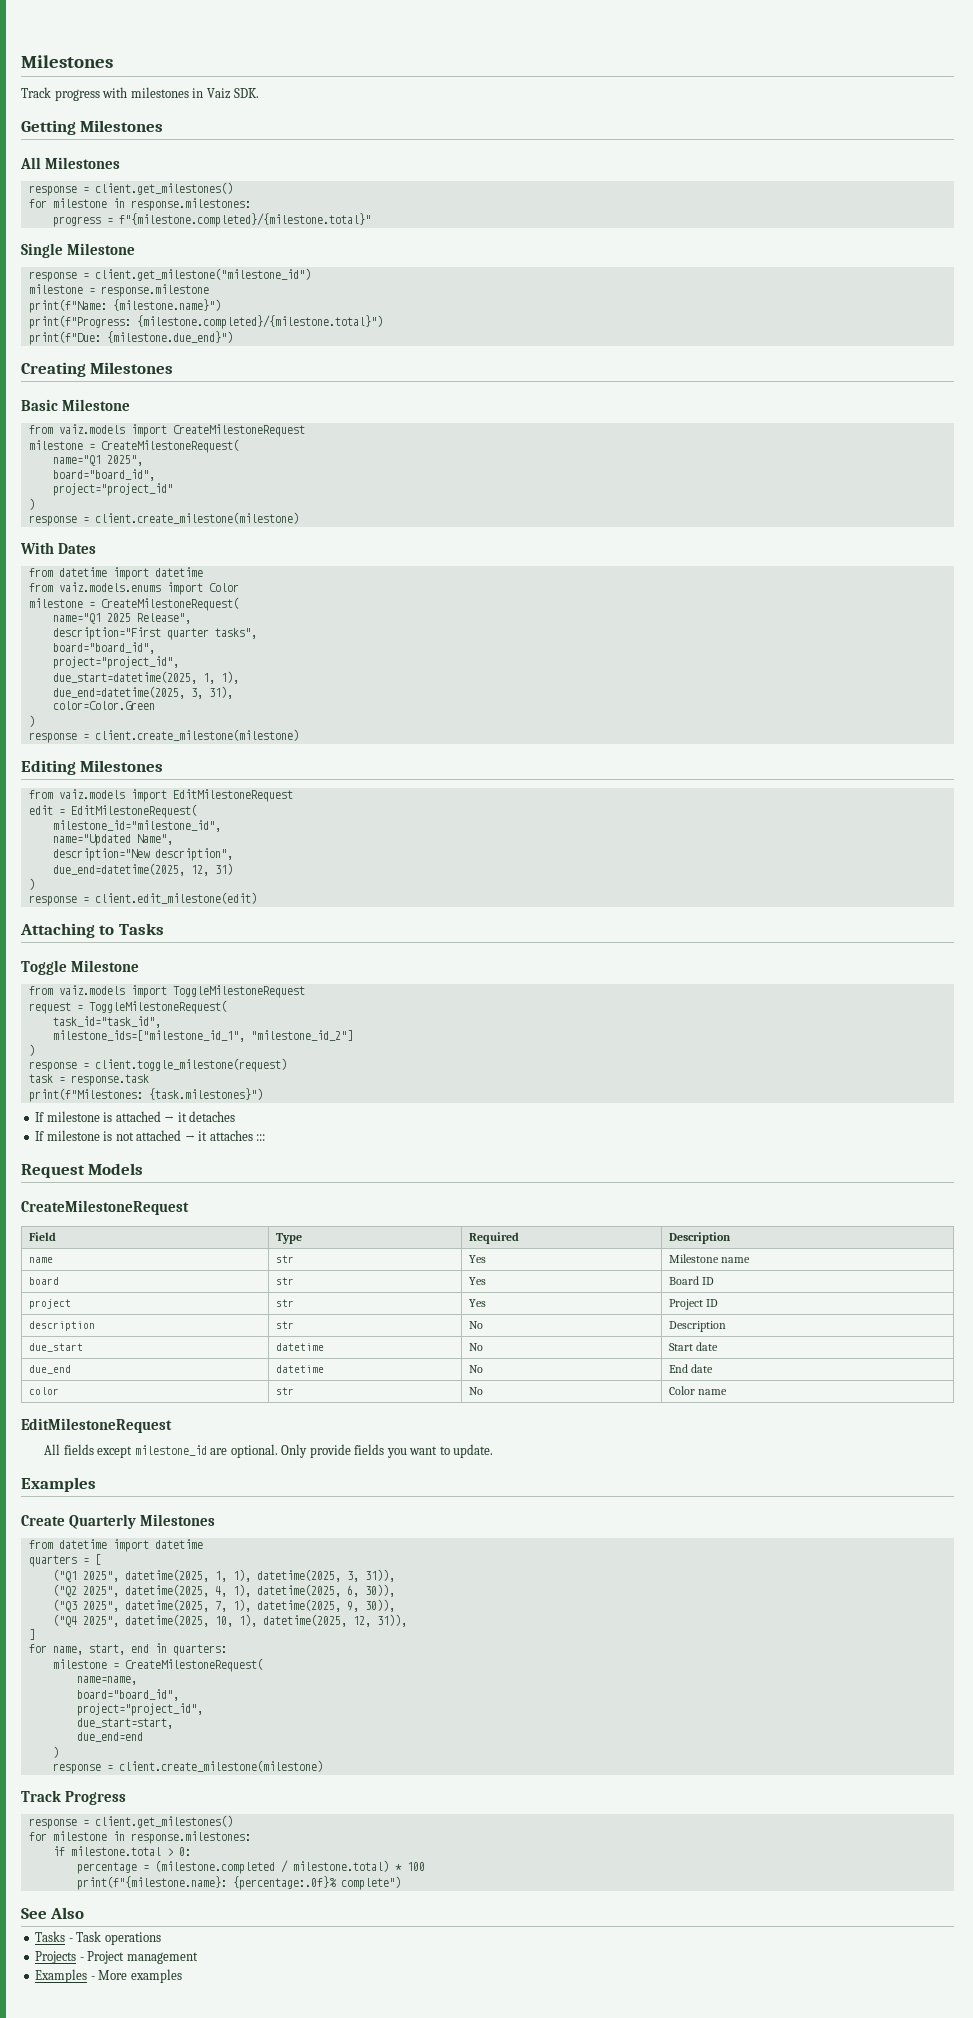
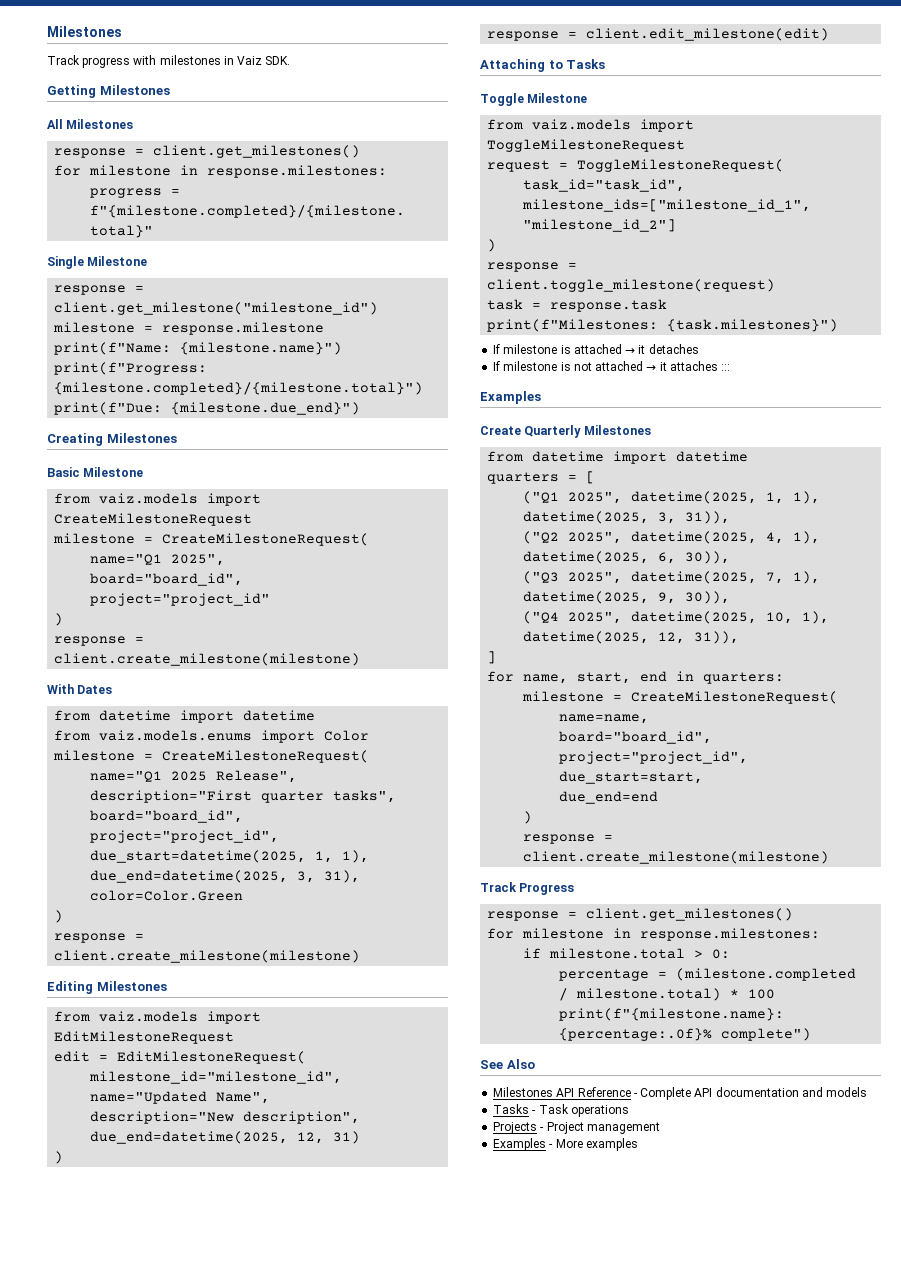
- Request Models
- CreateMilestoneRequest
- Field | Type | Required | Description
- name | str | Yes | Milestone name
- board | str | Yes | Board ID
- project | str | Yes | Project ID
- description | str | No | Description
- due_start | datetime | No | Start date
- due_end | datetime | No | End date
- color | str | No | Color name
- EditMilestoneRequest
- All fields except milestone_id are optional. Only provide fields you want to update.
+ Milestones API Reference - Complete API documentation and models

